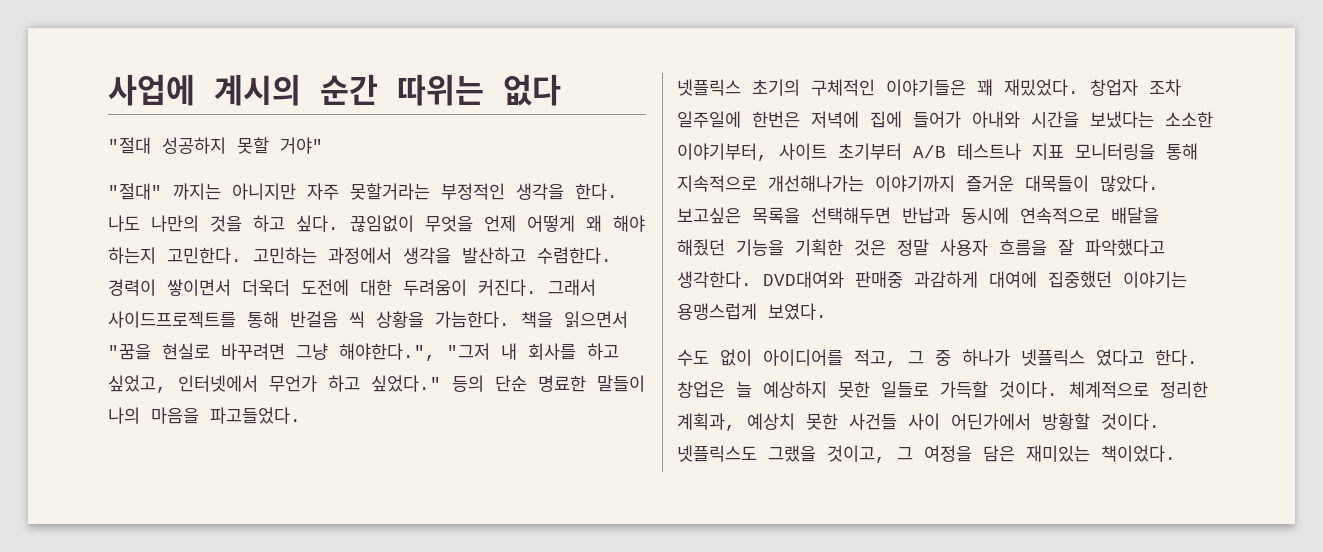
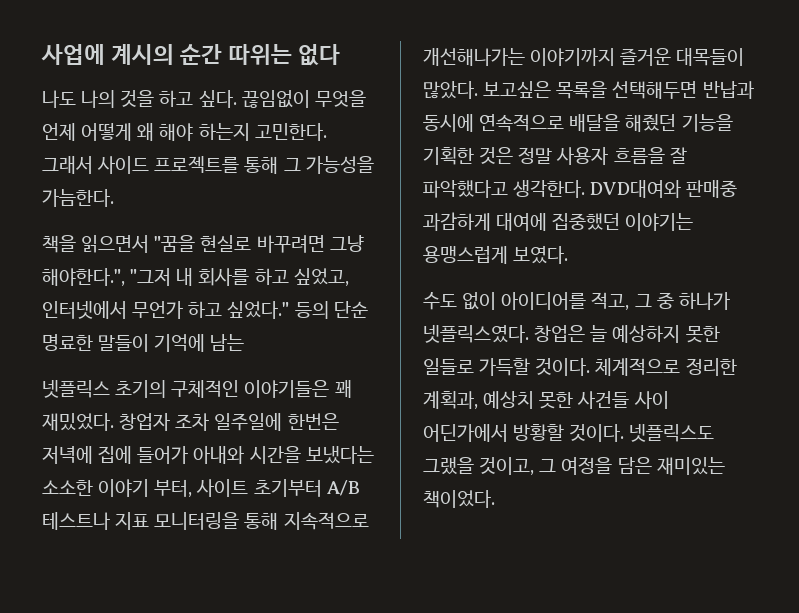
- "절대 성공하지 못할 거야"
- "절대" 까지는 아니지만 자주 못할거라는 부정적인 생각을 한다. 나도 나만의 것을 하고 싶다.
+ 나도 나의 것을 하고 싶다.
- 고민하는 과정에서 생각을 발산하고 수렴한다. 경력이 쌓이면서 더욱더 도전에 대한 두려움이 커진다. 그래서 사이드프로젝트를 통해 반걸음 씩 상황을 가늠한다. 책을 읽으면서 "꿈을 현실로 바꾸려면 그냥 해야한다.", "그저 내 회사를 하고 싶었고, 인터넷에서 무언가 하고 싶었다."
+ 그래서 사이드 프로젝트를 통해 그 가능성을 가늠한다.
+ 책을 읽으면서 "꿈을 현실로 바꾸려면 그냥 해야한다.", "그저 내 회사를 하고 싶었고, 인터넷에서 무언가 하고 싶었다."
- 등의 단순 명료한 말들이 나의 마음을 파고들었다.
+ 등의 단순 명료한 말들이 기억에 남는
- 창업자 조차 일주일에 한번은 저녁에 집에 들어가 아내와 시간을 보냈다는 소소한 이야기부터, 사이트 초기부터 A/B 테스트나 지표 모니터링을 통해 지속적으로 개선해나가는 이야기까지 즐거운 대목들이 많았다.
+ 창업자 조차 일주일에 한번은 저녁에 집에 들어가 아내와 시간을 보냈다는 소소한 이야기 부터, 사이트 초기부터 A/B 테스트나 지표 모니터링을 통해 지속적으로 개선해나가는 이야기까지 즐거운 대목들이 많았다.
- 수도 없이 아이디어를 적고, 그 중 하나가 넷플릭스 였다고 한다.
+ 수도 없이 아이디어를 적고, 그 중 하나가 넷플릭스였다.

